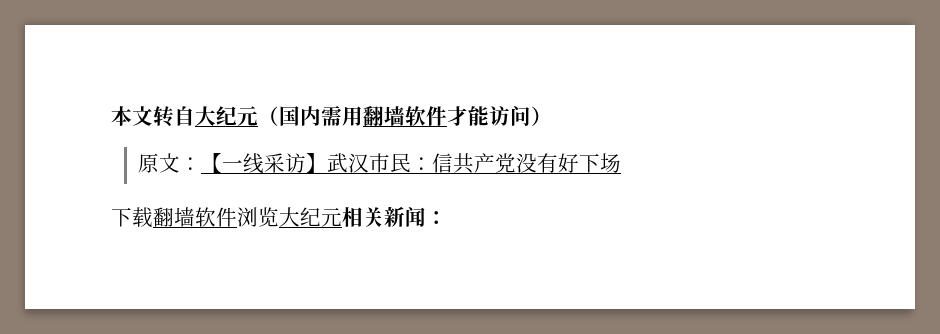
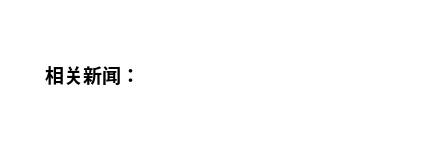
- 本文转自大纪元（国内需用翻墙软件才能访问）
- 原文：【一线采访】武汉市民：信共产党没有好下场
- 下载翻墙软件浏览大纪元相关新闻：
+ 相关新闻：

